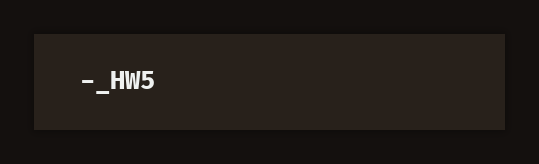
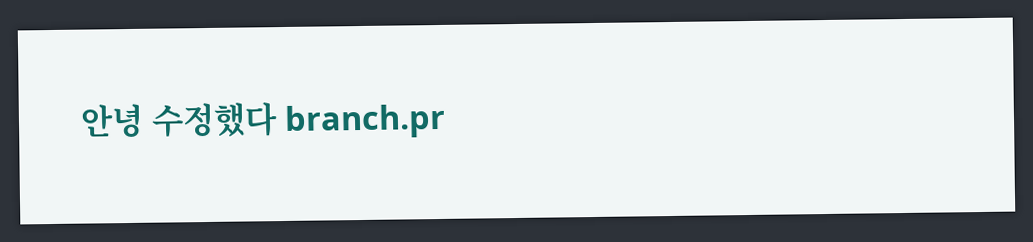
- -_HW5
+ 안녕 수정했다 branch.pr

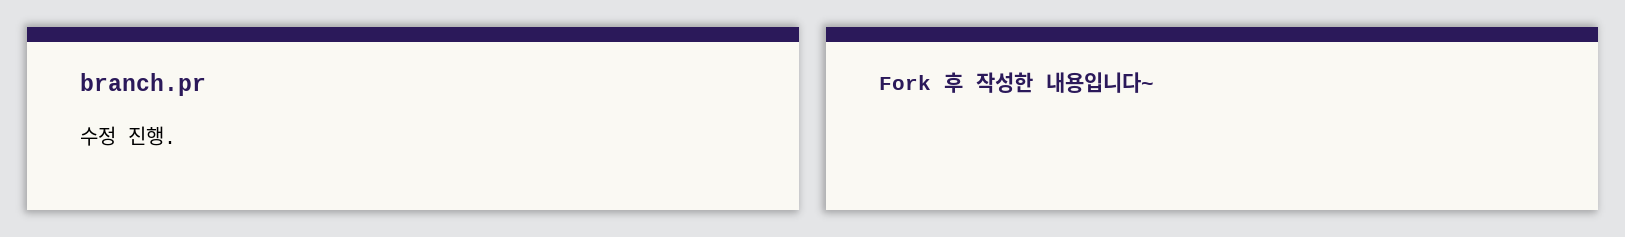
- 안녕 수정했다 branch.pr
+ branch.pr
+ 수정 진행.
+ Fork 후 작성한 내용입니다~

